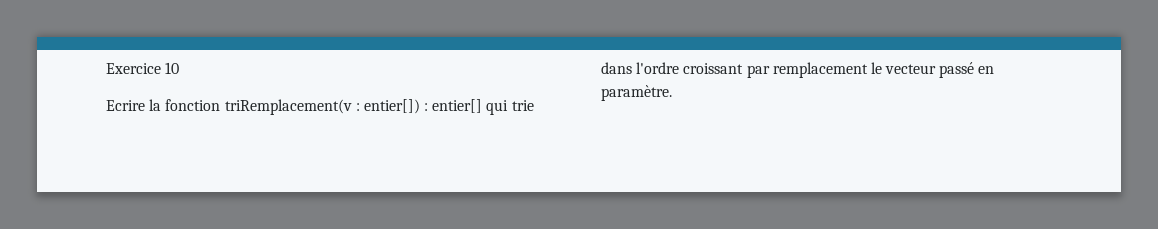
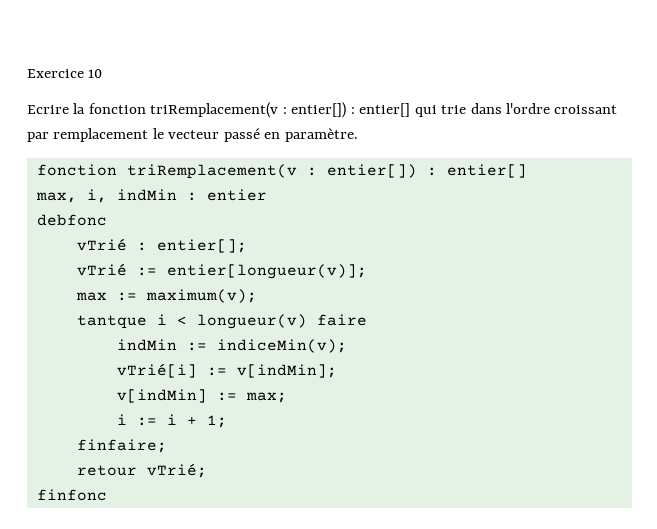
  Ecrire la fonction triRemplacement(v : entier[]) : entier[] qui trie dans l'ordre croissant par remplacement le vecteur passé en paramètre.
+ fonction triRemplacement(v : entier[]) : entier[]
+ max, i, indMin : entier
+ debfonc
+ vTrié : entier[];
+ vTrié := entier[longueur(v)];
+ max := maximum(v);
+ tantque i < longueur(v) faire
+ indMin := indiceMin(v);
+ vTrié[i] := v[indMin];
+ v[indMin] := max;
+ i := i + 1;
+ finfaire;
+ retour vTrié;
+ finfonc

